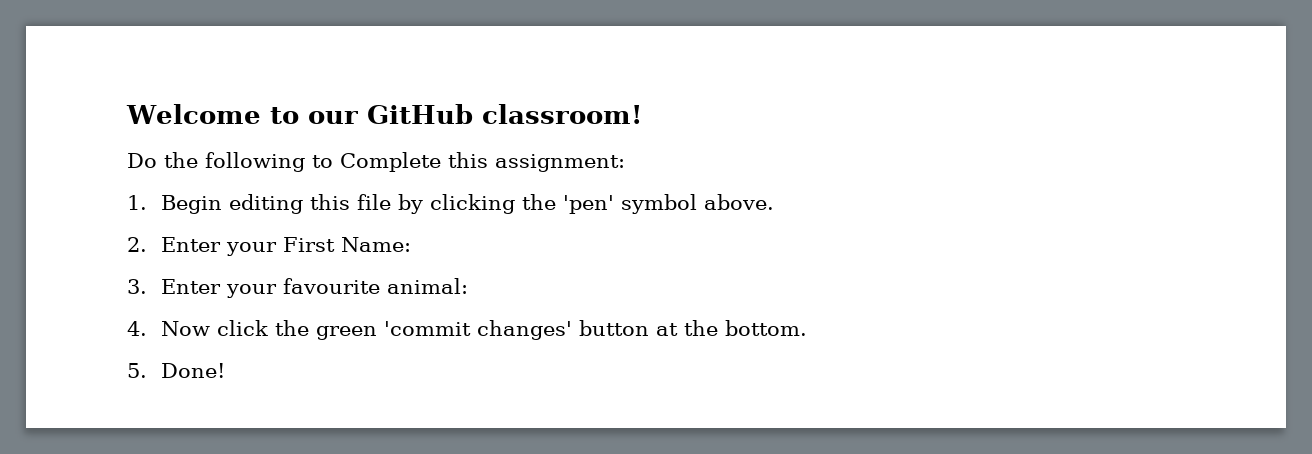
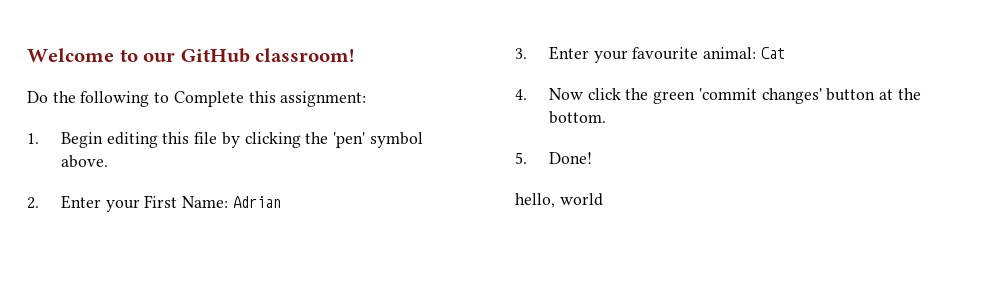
- 2. Enter your First Name:
+ 2. Enter your First Name: Adrian
- 3. Enter your favourite animal:
+ 3. Enter your favourite animal: Cat
+ hello, world

